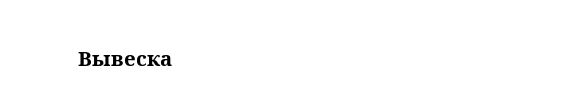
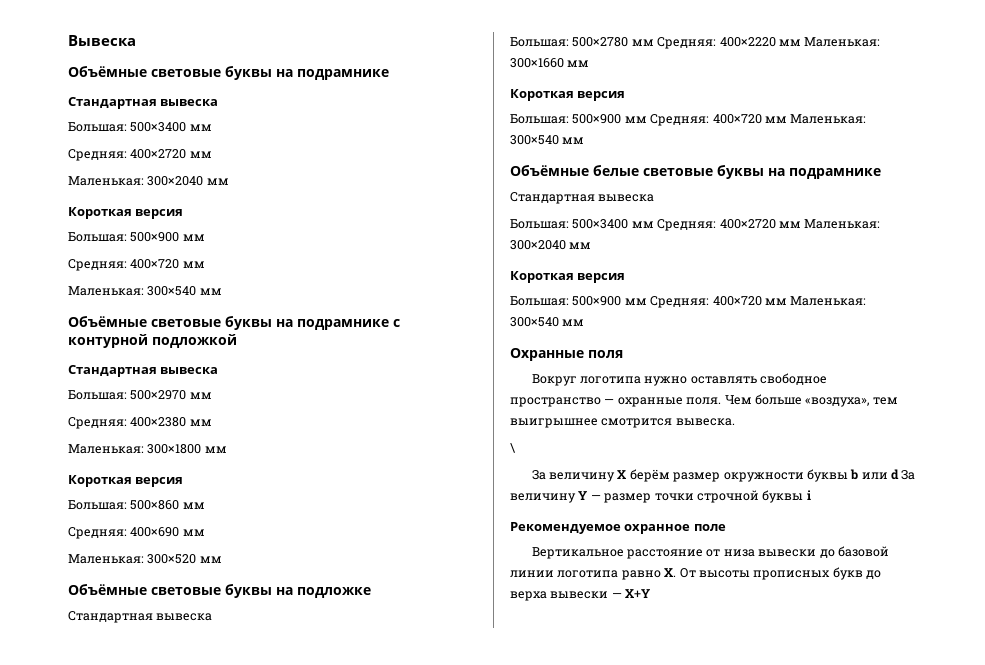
  Вывеска
+ Объёмные световые буквы на подрамнике
+ Стандартная вывеска
+ Большая: 500×3400 мм
+ Средняя: 400×2720 мм
+ Маленькая: 300×2040 мм
+ Короткая версия
+ Большая: 500×900 мм
+ Средняя: 400×720 мм
+ Маленькая: 300×540 мм
+ Объёмные световые буквы на подрамнике с контурной подложкой
+ Стандартная вывеска
+ Большая: 500×2970 мм
+ Средняя: 400×2380 мм
+ Маленькая: 300×1800 мм
+ Короткая версия
+ Большая: 500×860 мм
+ Средняя: 400×690 мм
+ Маленькая: 300×520 мм
+ Объёмные световые буквы на подложке
+ Стандартная вывеска
+ Большая: 500×2780 мм Средняя: 400×2220 мм Маленькая: 300×1660 мм
+ Короткая версия
+ Большая: 500×900 мм Средняя: 400×720 мм Маленькая: 300×540 мм
+ Объёмные белые световые буквы на подрамнике
+ Стандартная вывеска
+ Большая: 500×3400 мм Средняя: 400×2720 мм Маленькая: 300×2040 мм
+ Короткая версия
+ Большая: 500×900 мм Средняя: 400×720 мм Маленькая: 300×540 мм
+ Охранные поля
+ Вокруг логотипа нужно оставлять свободное пространство — охранные поля. Чем больше «воздуха», тем выигрышнее смотрится вывеска.
+ \
+ За величину Х берём размер окружности буквы b или d За величину Y — размер точки строчной буквы i
+ Рекомендуемое охранное поле
+ Вертикальное расстояние от низа вывески до базовой линии логотипа равно X. От высоты прописных букв до верха вывески — Х+Y

